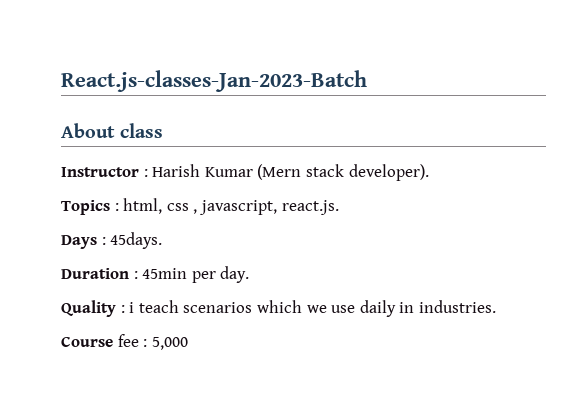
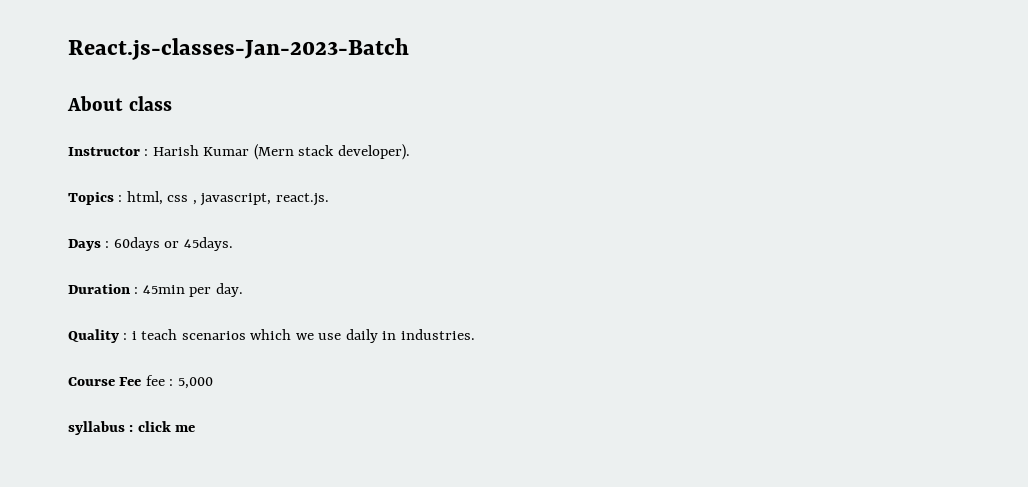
- Days : 45days.
+ Days : 60days or 45days.
- Course fee : 5,000
+ Course Fee fee : 5,000
+ syllabus : click me

